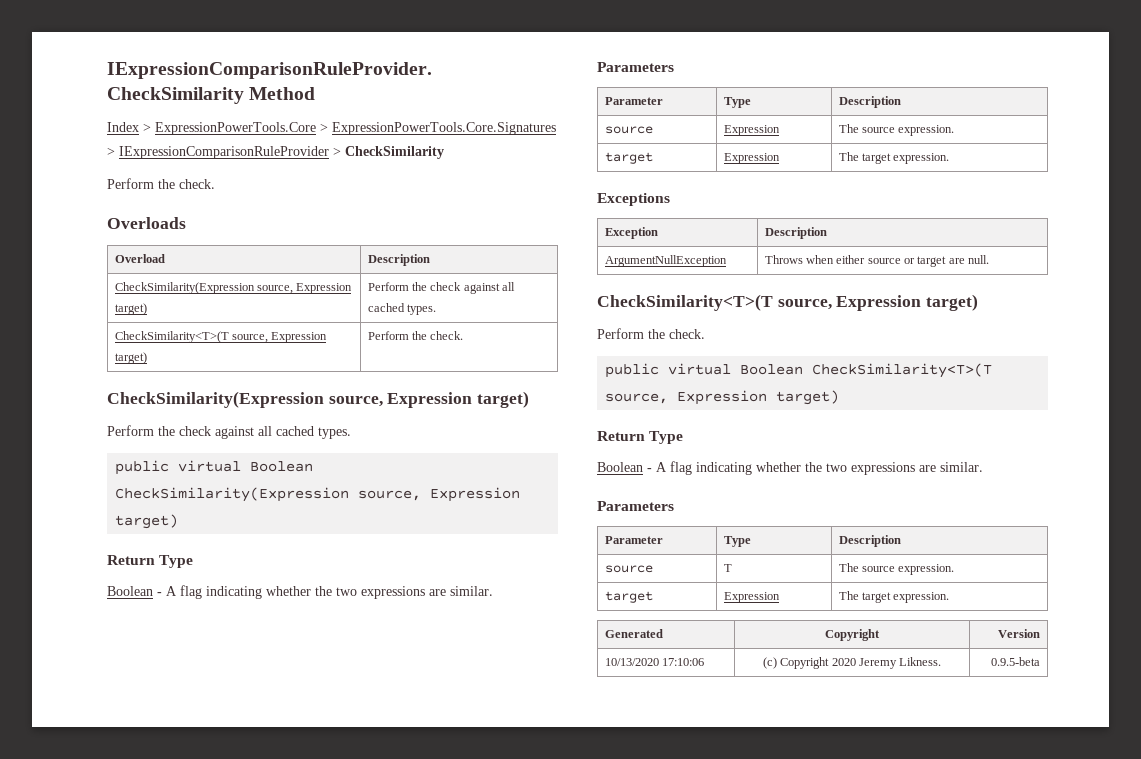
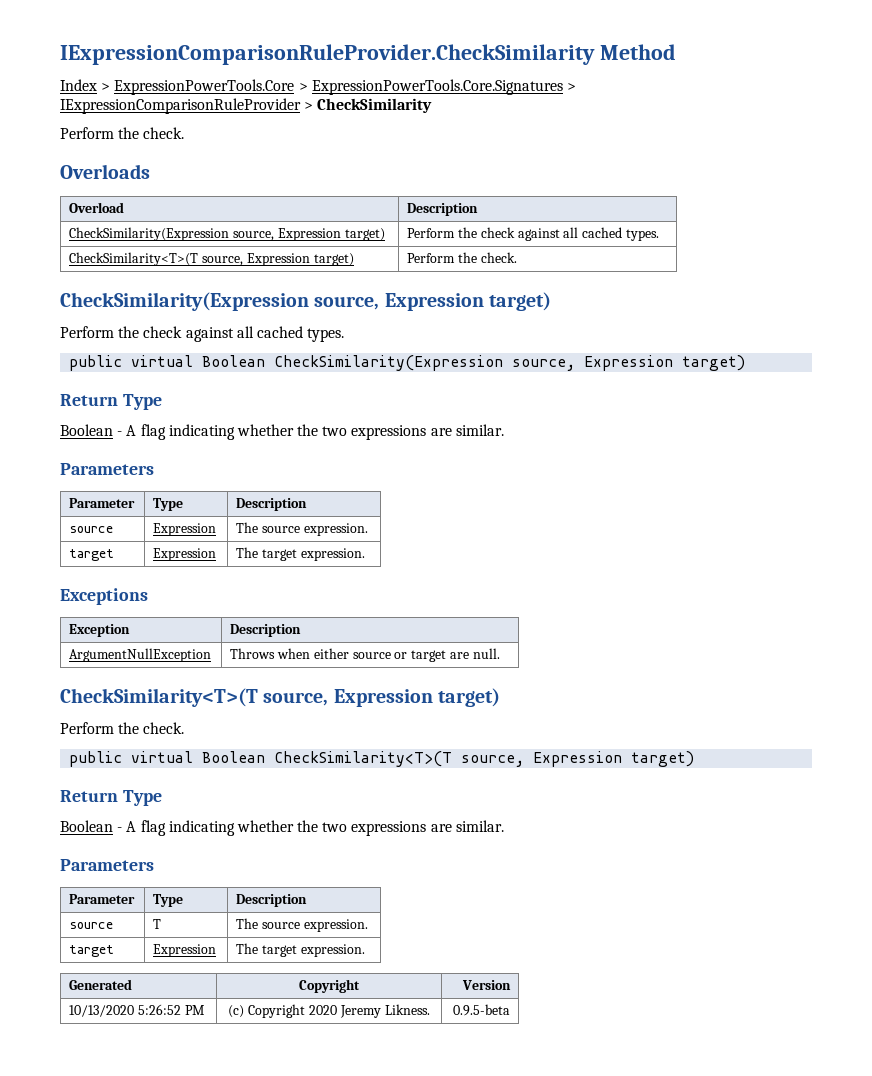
- 10/13/2020 17:10:06 | (c) Copyright 2020 Jeremy Likness. | 0.9.5-beta
+ 10/13/2020 5:26:52 PM | (c) Copyright 2020 Jeremy Likness. | 0.9.5-beta

